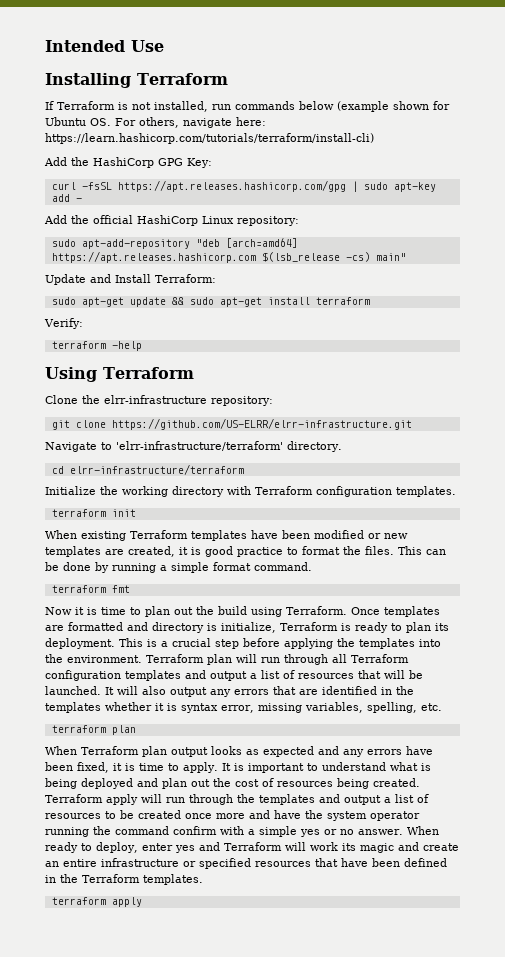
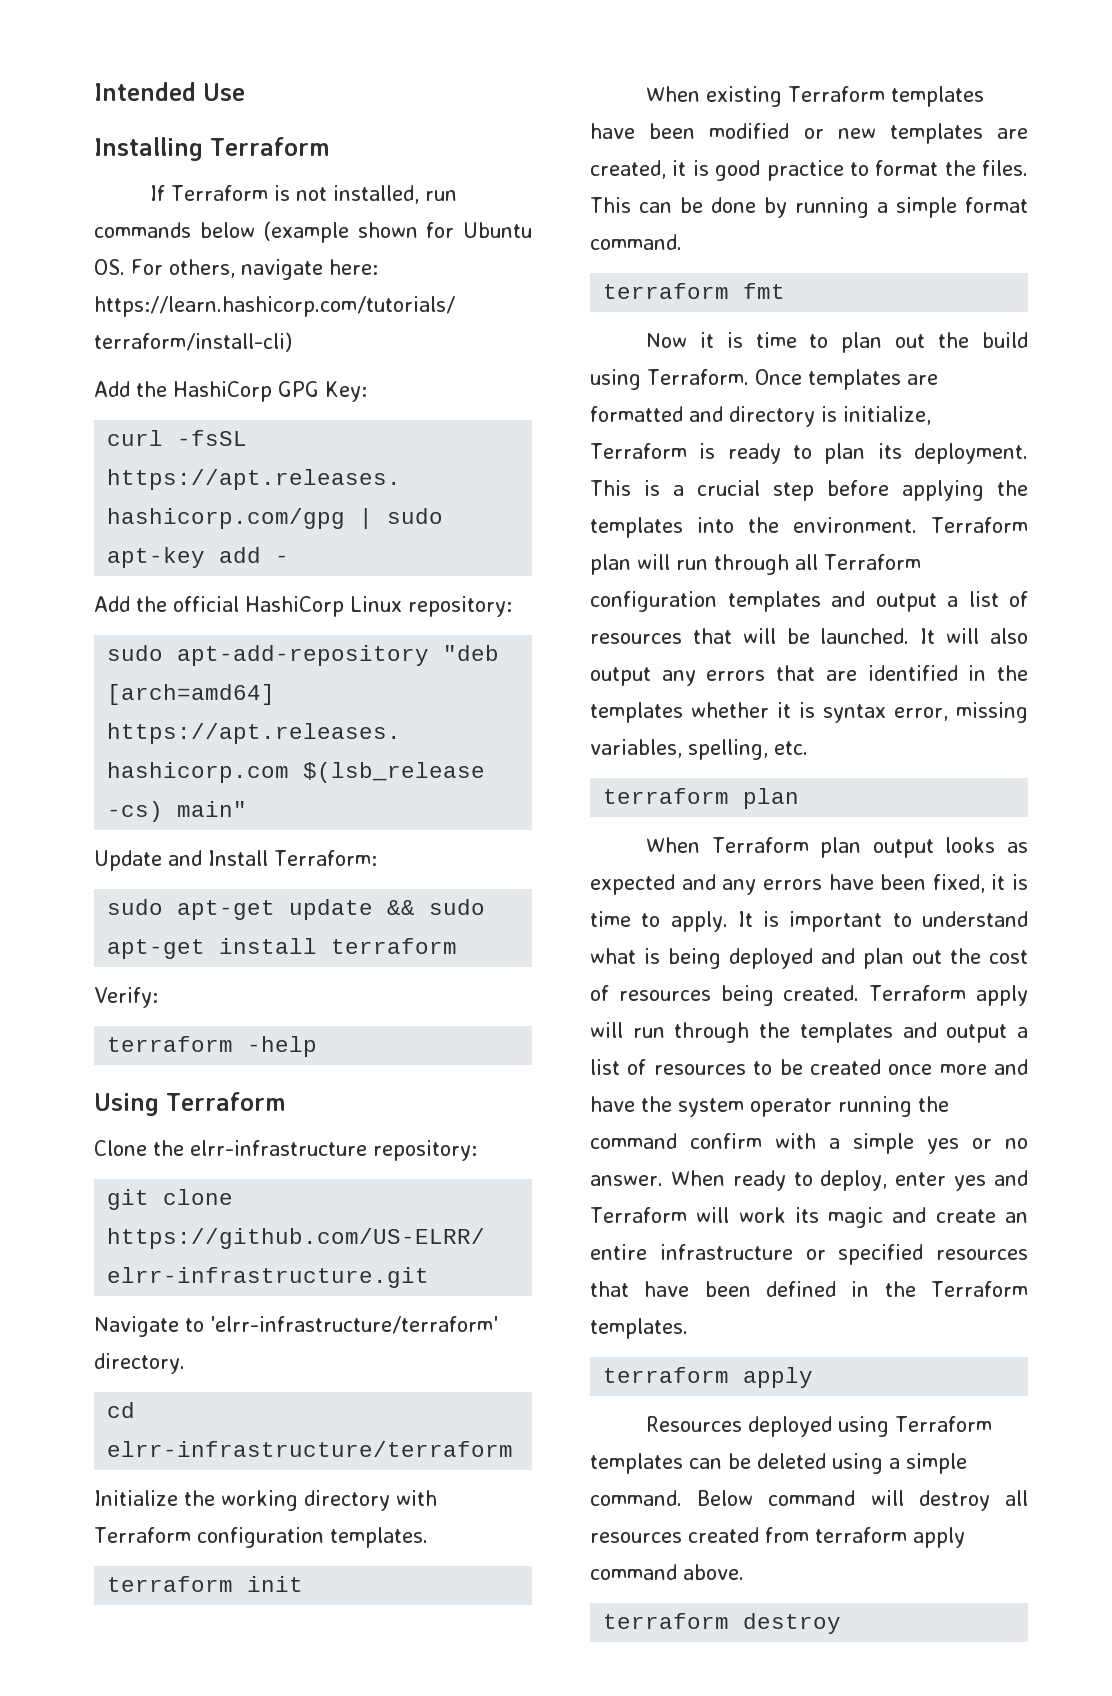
+ Resources deployed using Terraform templates can be deleted using a simple command. Below command will destroy all resources created from terraform apply command above.
+ terraform destroy

